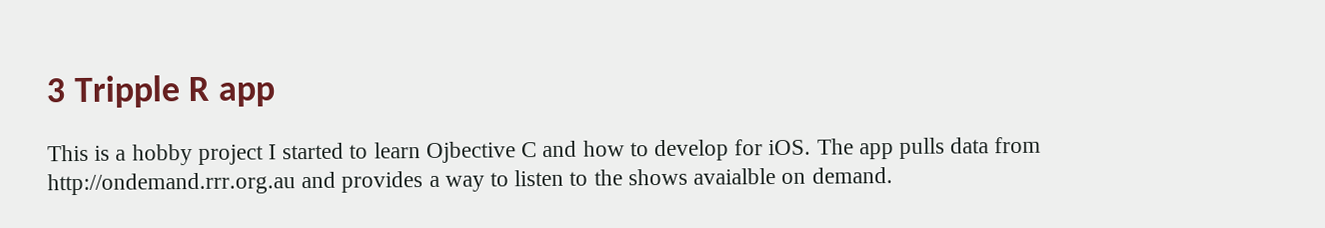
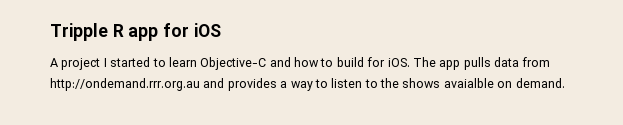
- 3 Tripple R app
- This is a hobby project I started to learn Ojbective C and how to develop for iOS.
+ Tripple R app for iOS
+ A project I started to learn Objective-C and how to build for iOS.

